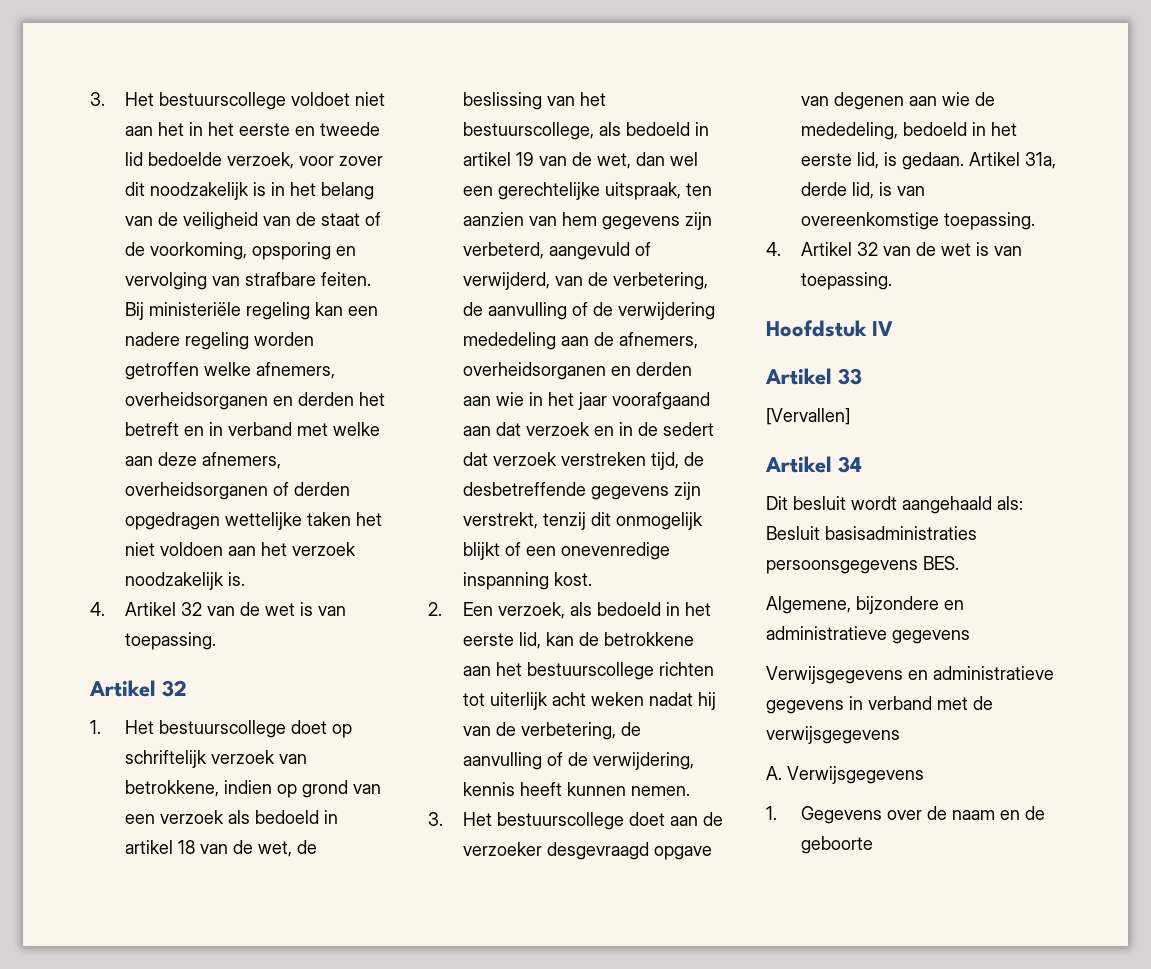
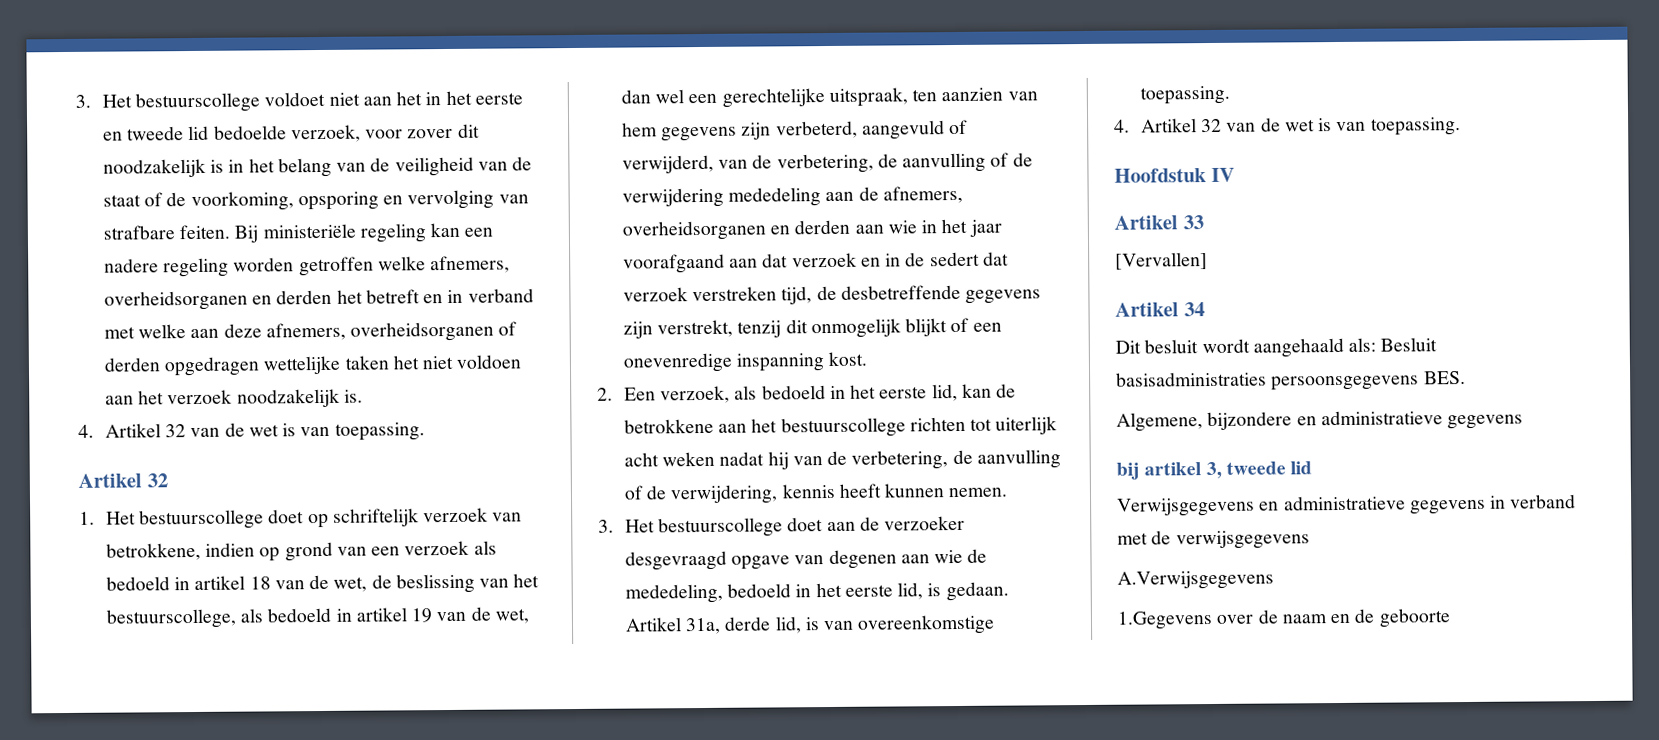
+ bij artikel 3, tweede lid
- A. Verwijsgegevens
- 1. Gegevens over de naam en de geboorte
+ A.Verwijsgegevens
+ 1.Gegevens over de naam en de geboorte

